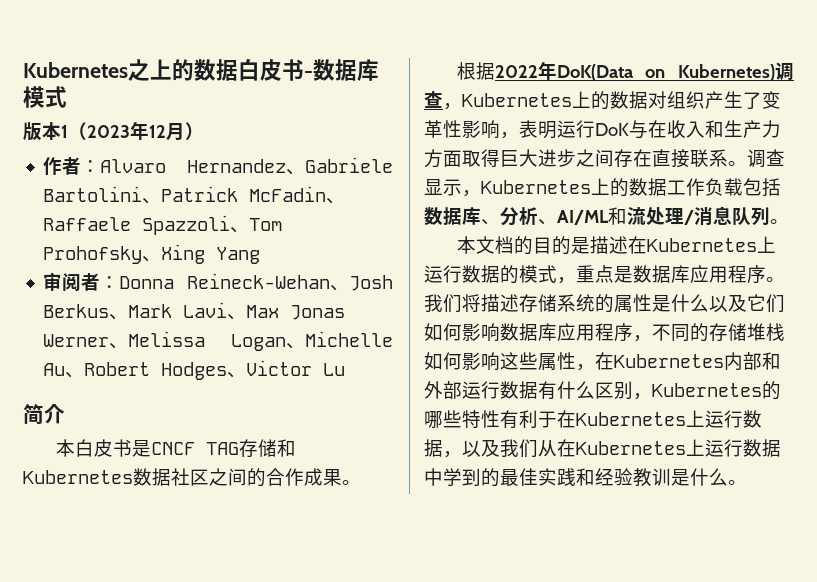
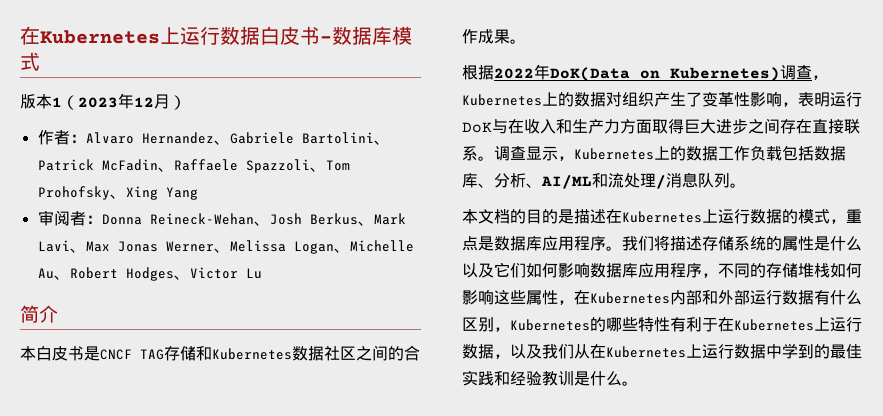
- Kubernetes之上的数据白皮书-数据库模式
+ 在Kubernetes上运行数据白皮书-数据库模式

